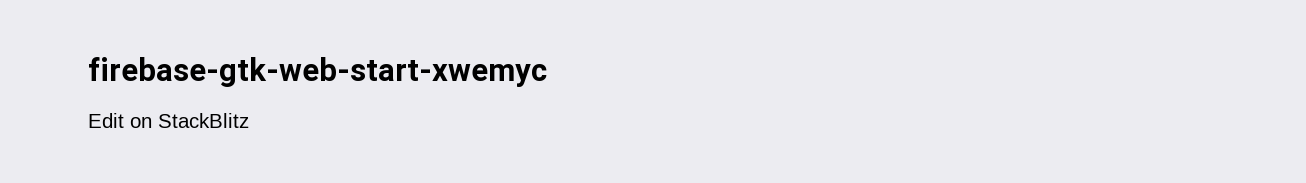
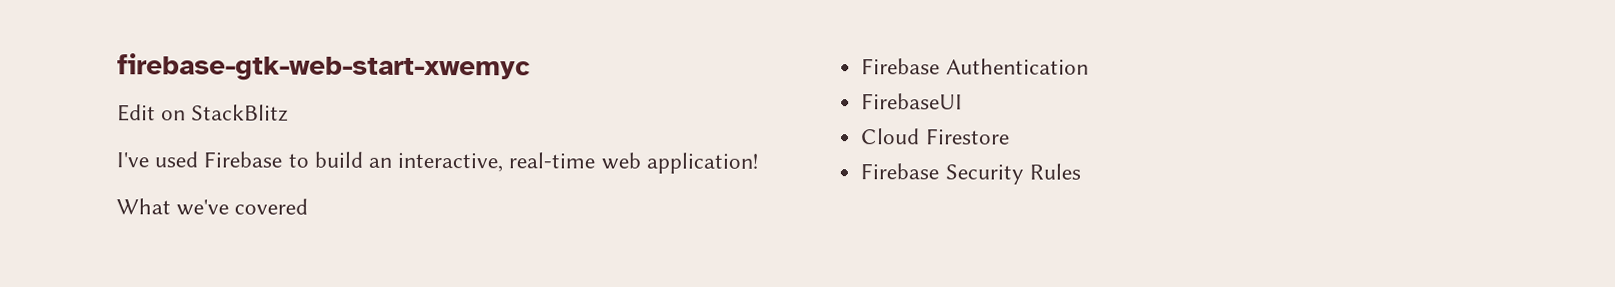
+ I've used Firebase to build an interactive, real-time web application!
+ What we've covered
+ Firebase Authentication
+ FirebaseUI
+ Cloud Firestore
+ Firebase Security Rules

